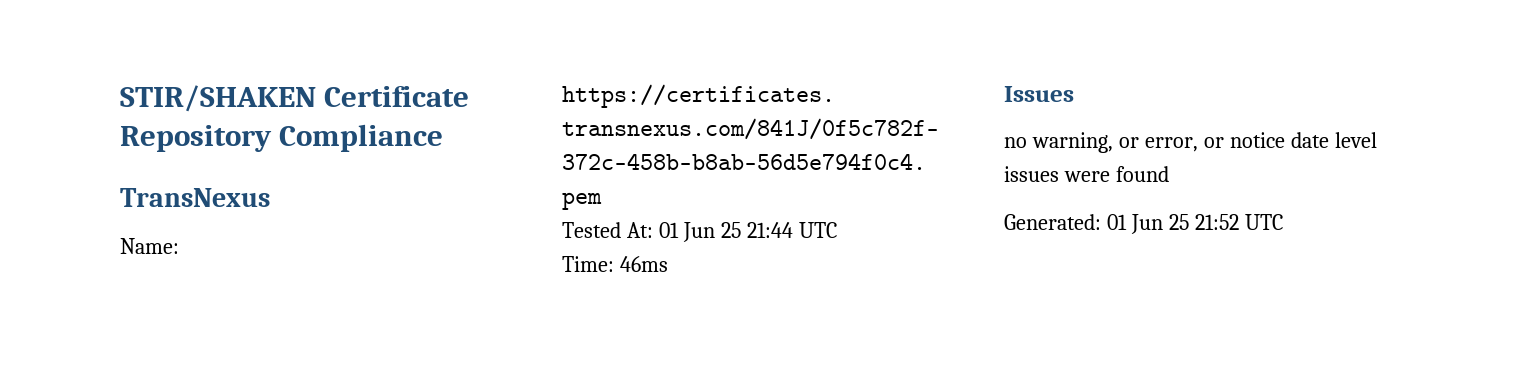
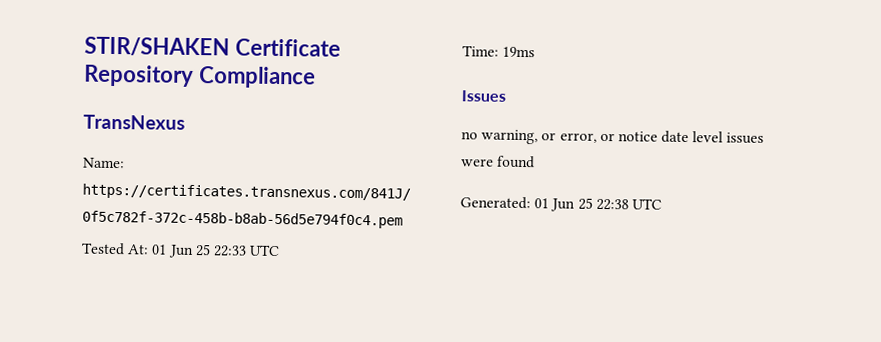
- Tested At: 01 Jun 25 21:44 UTC
+ Tested At: 01 Jun 25 22:33 UTC
- Time: 46ms
+ Time: 19ms
- Generated: 01 Jun 25 21:52 UTC
+ Generated: 01 Jun 25 22:38 UTC

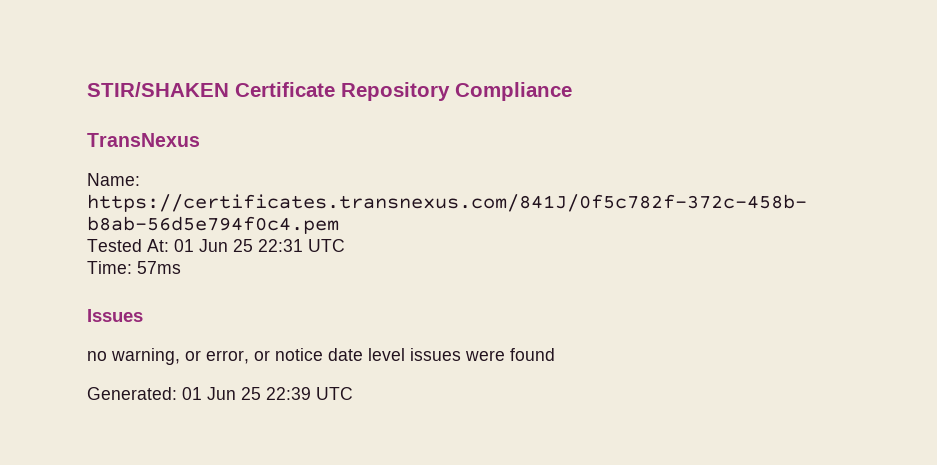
- Tested At: 01 Jun 25 22:33 UTC
+ Tested At: 01 Jun 25 22:31 UTC
- Time: 19ms
+ Time: 57ms
- Generated: 01 Jun 25 22:38 UTC
+ Generated: 01 Jun 25 22:39 UTC

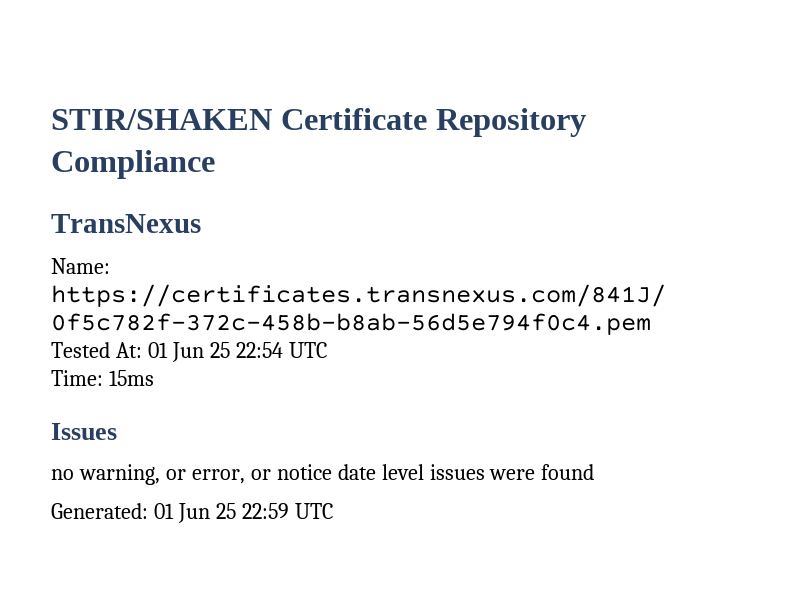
- Tested At: 01 Jun 25 22:31 UTC
+ Tested At: 01 Jun 25 22:54 UTC
- Time: 57ms
+ Time: 15ms
- Generated: 01 Jun 25 22:39 UTC
+ Generated: 01 Jun 25 22:59 UTC

